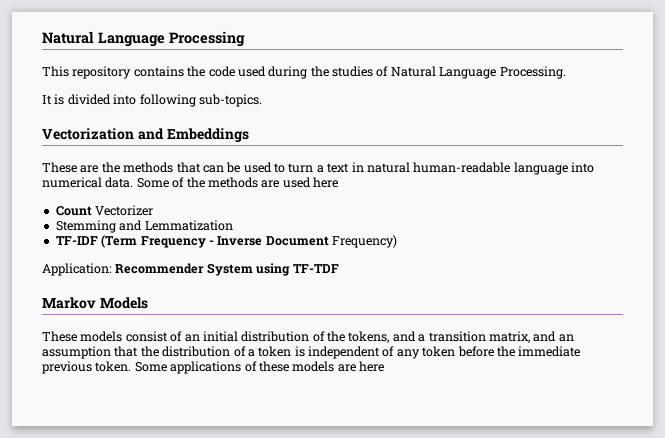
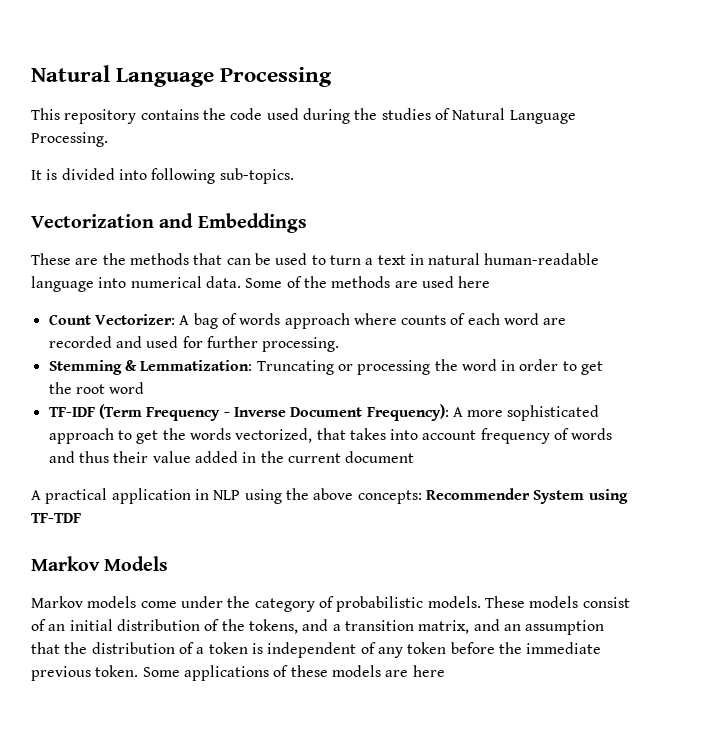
- Count Vectorizer
- Stemming and Lemmatization
+ Count Vectorizer: A bag of words approach where counts of each word are recorded and used for further processing.
+ Stemming & Lemmatization: Truncating or processing the word in order to get the root word
- TF-IDF (Term Frequency - Inverse Document Frequency)
- Application: Recommender System using TF-TDF
+ TF-IDF (Term Frequency - Inverse Document Frequency): A more sophisticated approach to get the words vectorized, that takes into account frequency of words and thus their value added in the current document
+ A practical application in NLP using the above concepts: Recommender System using TF-TDF
+ Markov models come under the category of probabilistic models.

